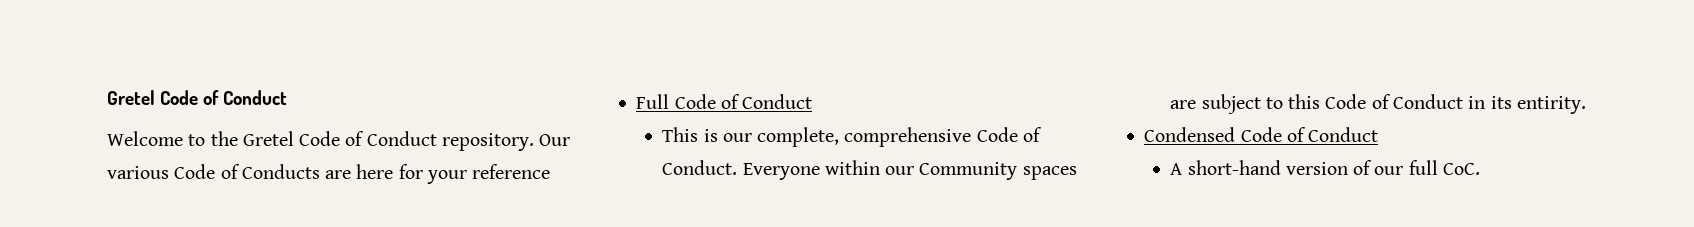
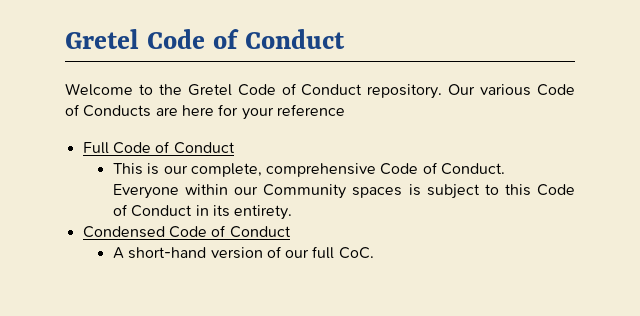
- Everyone within our Community spaces are subject to this Code of Conduct in its entirity.
+ Everyone within our Community spaces is subject to this Code of Conduct in its entirety.

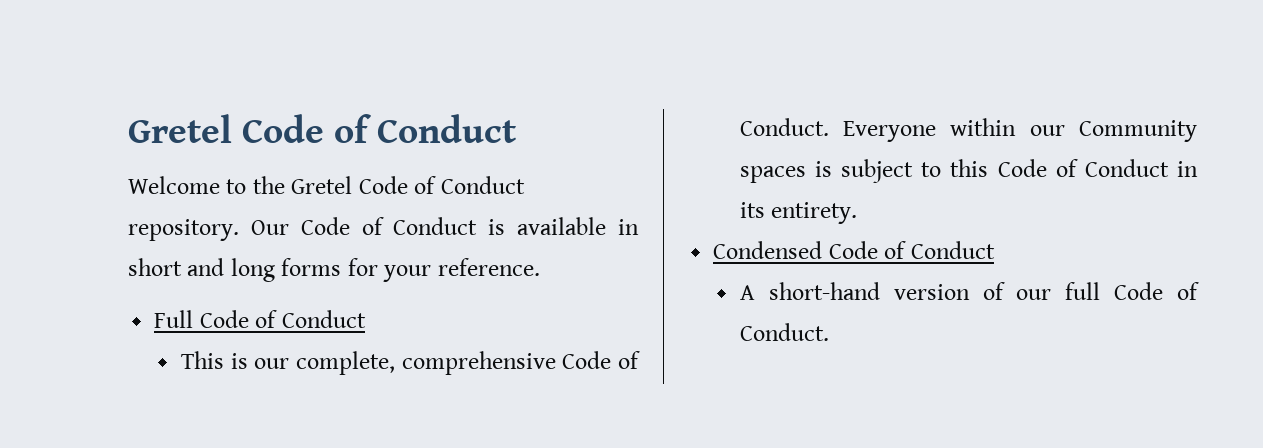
- Our various Code of Conducts are here for your reference
+ Our Code of Conduct is available in short and long forms for your reference.
- A short-hand version of our full CoC.
+ A short-hand version of our full Code of Conduct.

